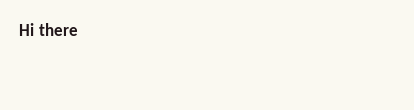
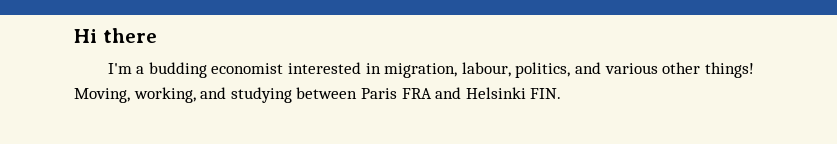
+ I'm a budding economist interested in migration, labour, politics, and various other things! Moving, working, and studying between Paris FRA and Helsinki FIN.

